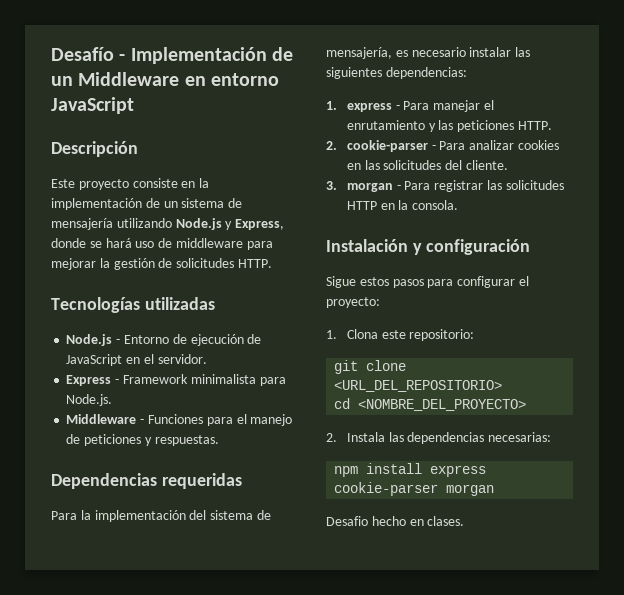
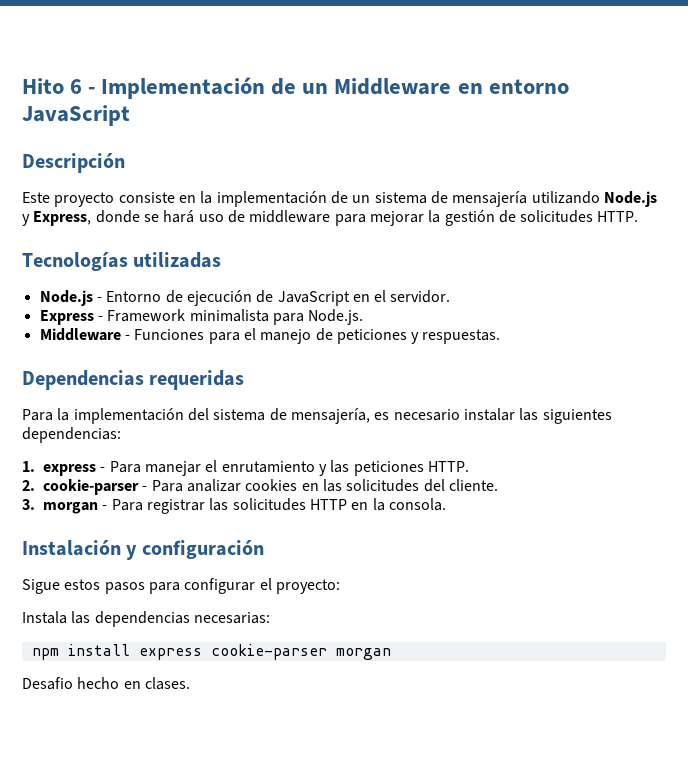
- Desafío - Implementación de un Middleware en entorno JavaScript
+ Hito 6 - Implementación de un Middleware en entorno JavaScript
- 1. Clona este repositorio:
- git clone <URL_DEL_REPOSITORIO>
- cd <NOMBRE_DEL_PROYECTO>
- 2. Instala las dependencias necesarias:
+ Instala las dependencias necesarias:

